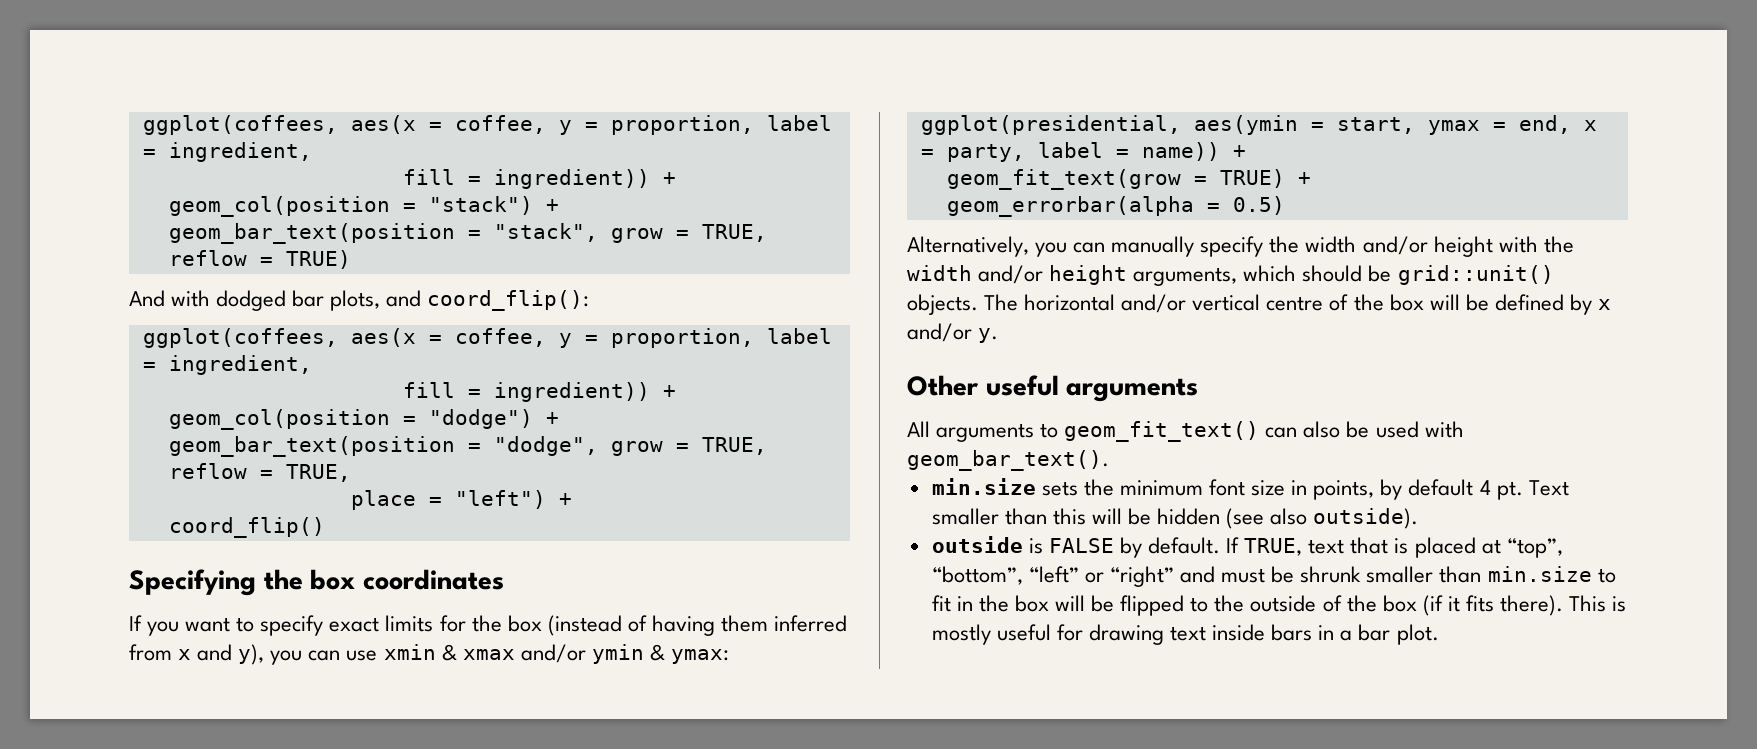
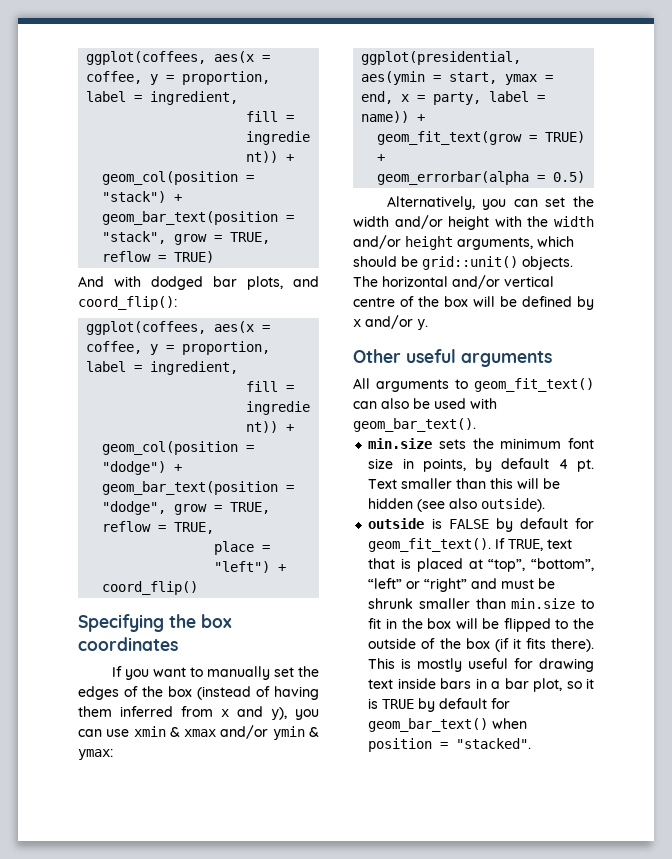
- If you want to specify exact limits for the box (instead of having them inferred from x and y), you can use xmin & xmax and/or ymin & ymax:
+ If you want to manually set the edges of the box (instead of having them inferred from x and y), you can use xmin & xmax and/or ymin & ymax:
- Alternatively, you can manually specify the width and/or height with the width and/or height arguments, which should be grid::unit() objects.
+ Alternatively, you can set the width and/or height with the width and/or height arguments, which should be grid::unit() objects.
- outside is FALSE by default.
+ outside is FALSE by default for geom_fit_text().
- This is mostly useful for drawing text inside bars in a bar plot.
+ This is mostly useful for drawing text inside bars in a bar plot, so it is TRUE by default for geom_bar_text() when position = "stacked".

